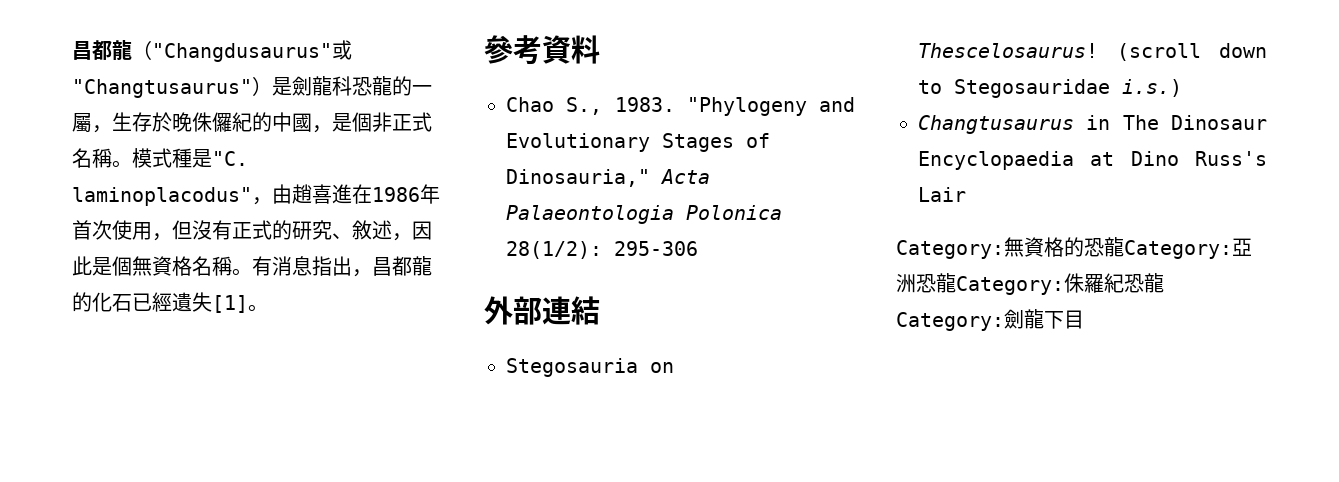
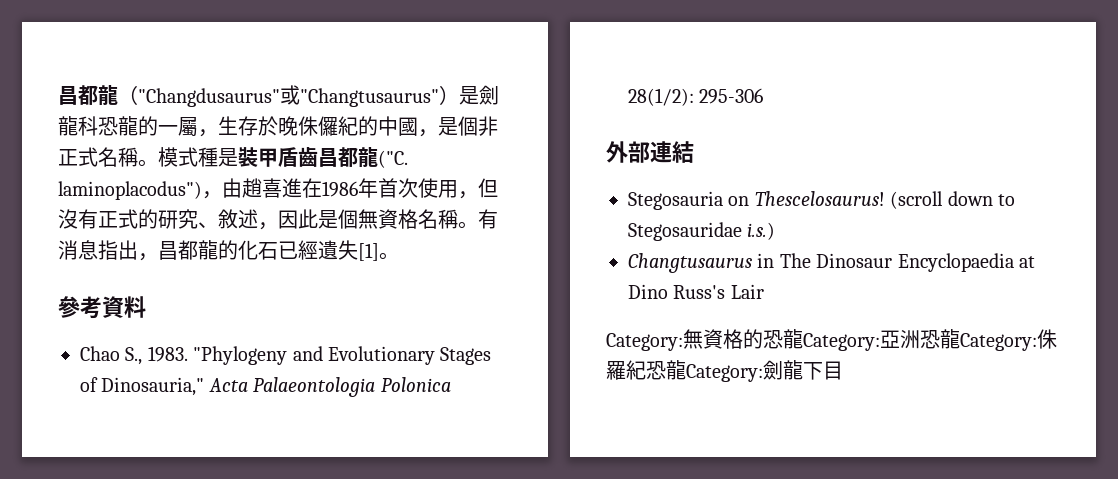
- 模式種是"C. laminoplacodus"，由趙喜進在1986年首次使用，但沒有正式的研究、敘述，因此是個無資格名稱。
+ 模式種是裝甲盾齒昌都龍("C. laminoplacodus")，由趙喜進在1986年首次使用，但沒有正式的研究、敘述，因此是個無資格名稱。

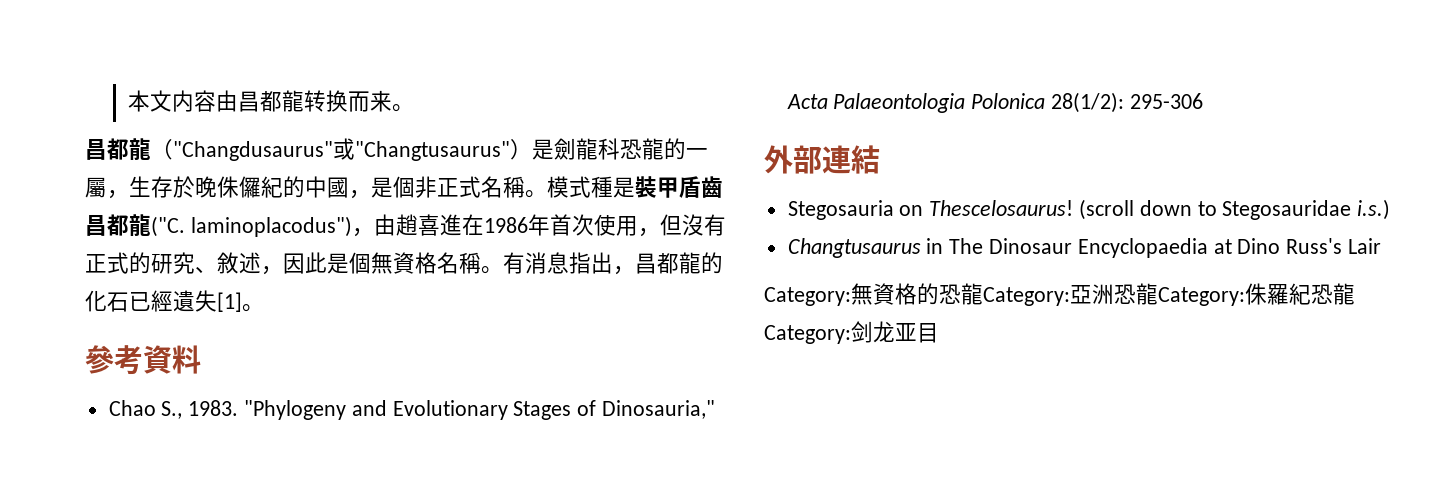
+ 本文内容由昌都龍转换而来。
- Category:無資格的恐龍Category:亞洲恐龍Category:侏羅紀恐龍Category:劍龍下目
+ Category:無資格的恐龍Category:亞洲恐龍Category:侏羅紀恐龍Category:剑龙亚目

